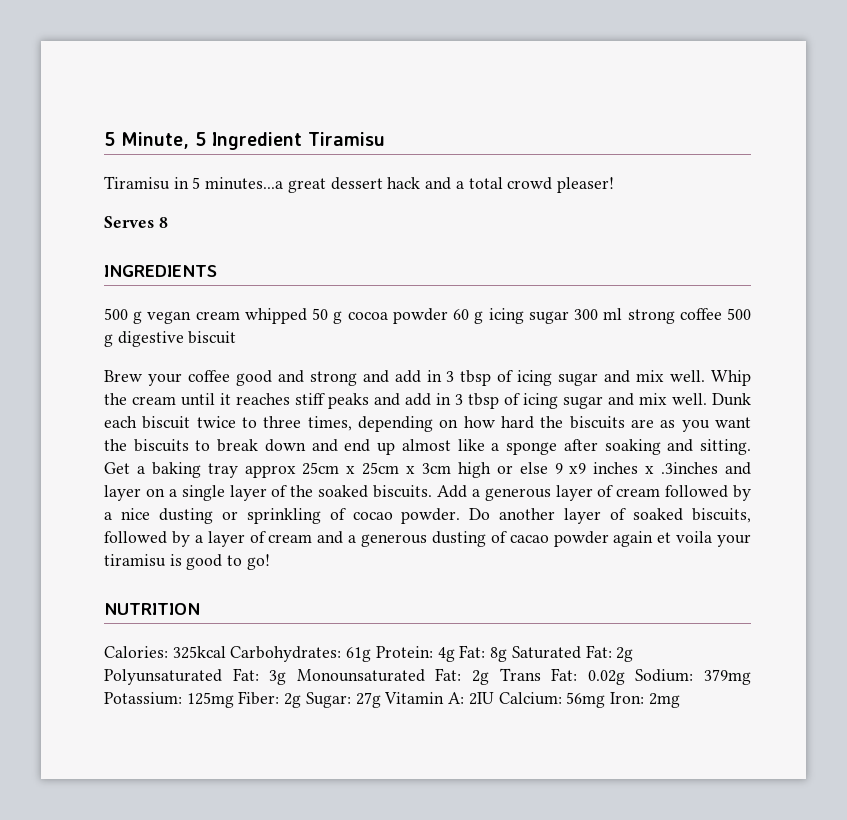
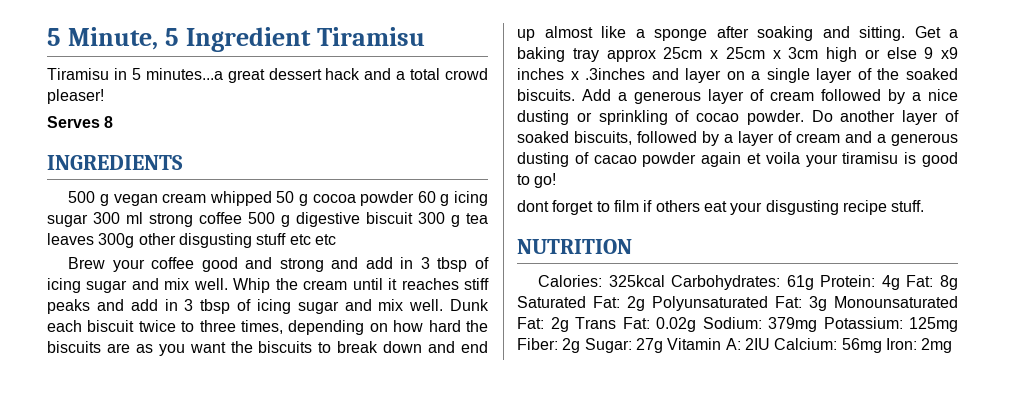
- 500 g vegan cream whipped 50 g cocoa powder 60 g icing sugar 300 ml strong coffee 500 g digestive biscuit
+ 500 g vegan cream whipped 50 g cocoa powder 60 g icing sugar 300 ml strong coffee 500 g digestive biscuit 300 g tea leaves 300g other disgusting stuff etc etc
+ dont forget to film if others eat your disgusting recipe stuff.

